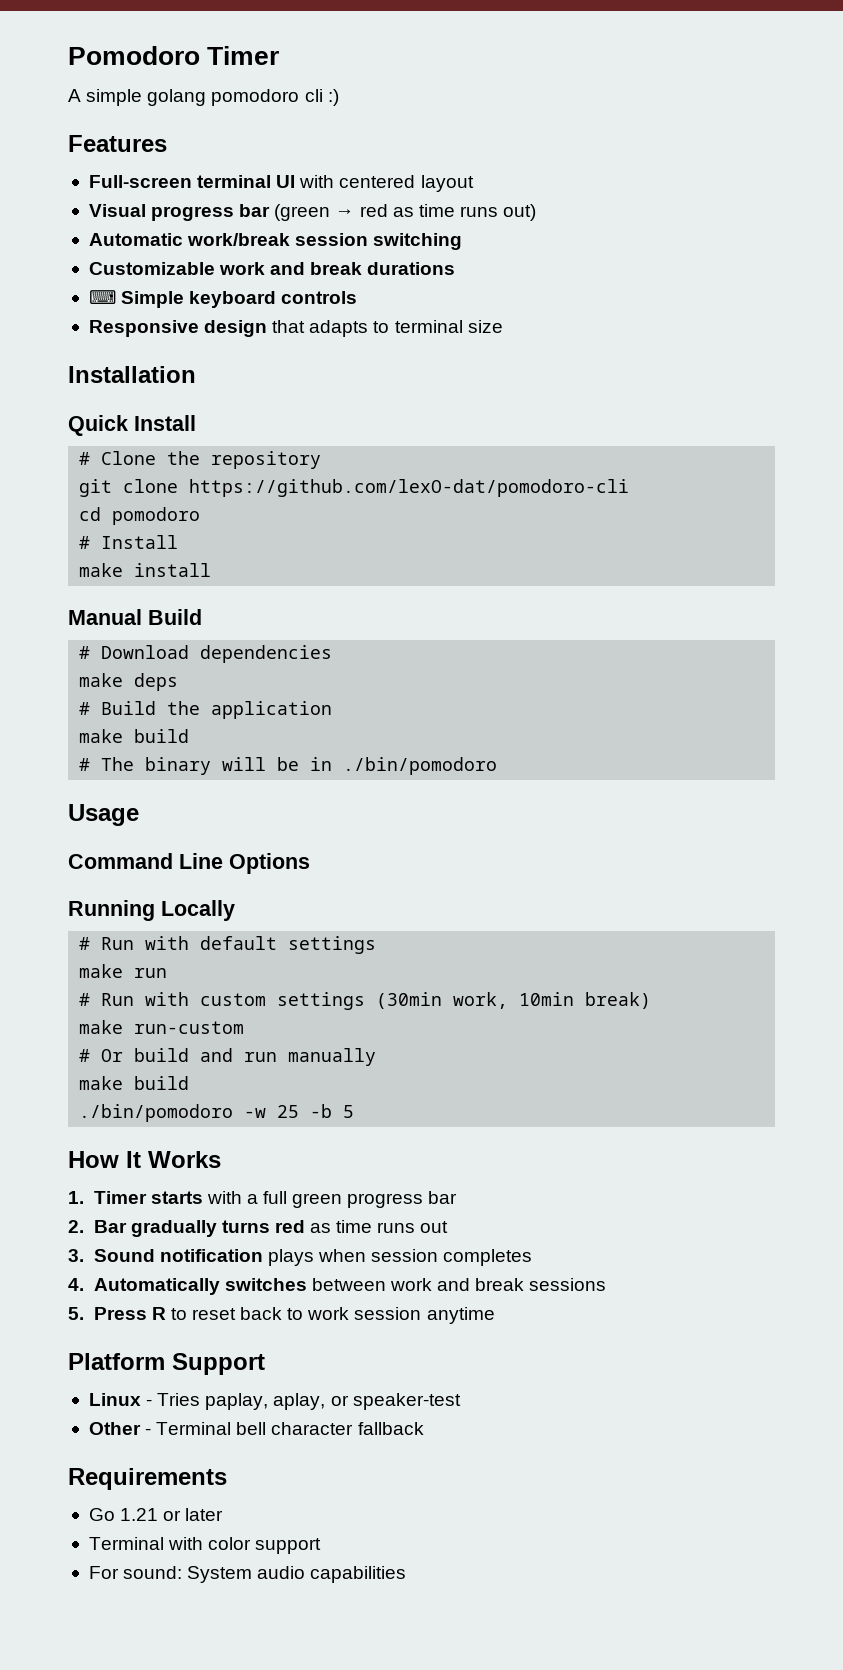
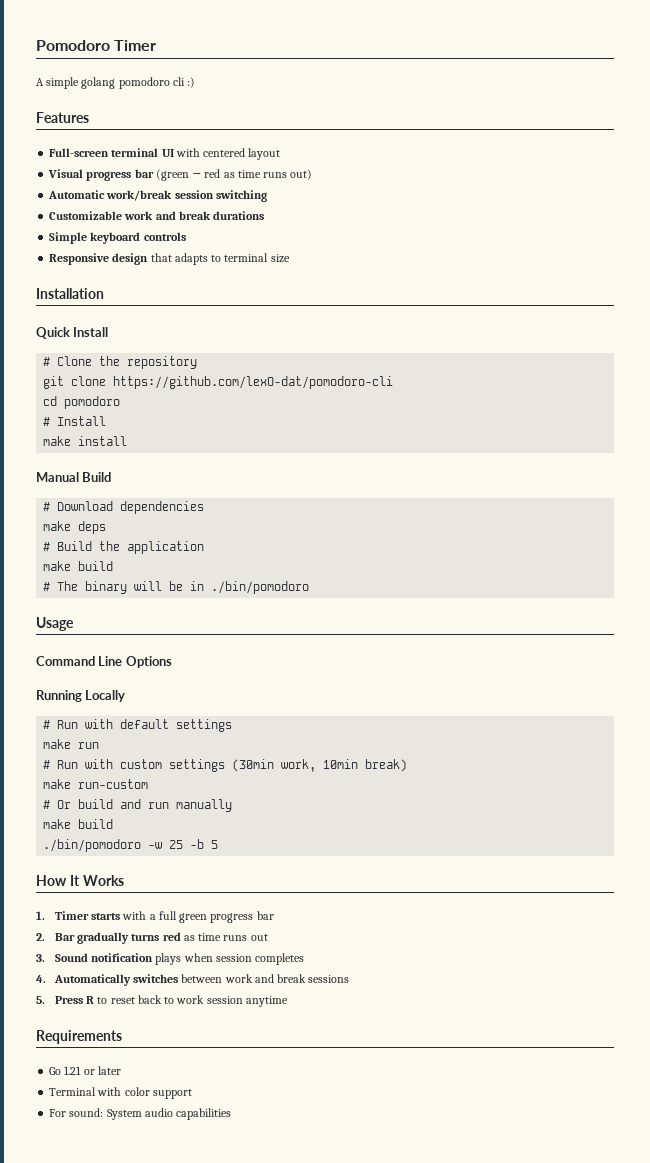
- ⌨ Simple keyboard controls
+ Simple keyboard controls
- Platform Support
- Linux - Tries paplay, aplay, or speaker-test
- Other - Terminal bell character fallback

